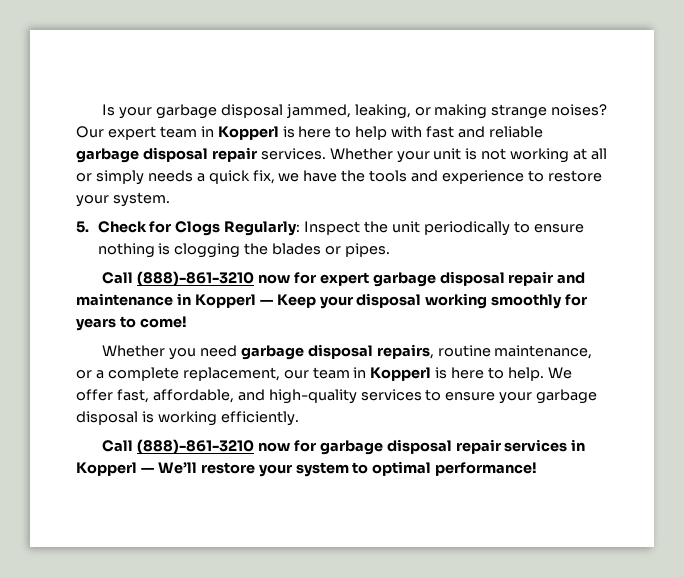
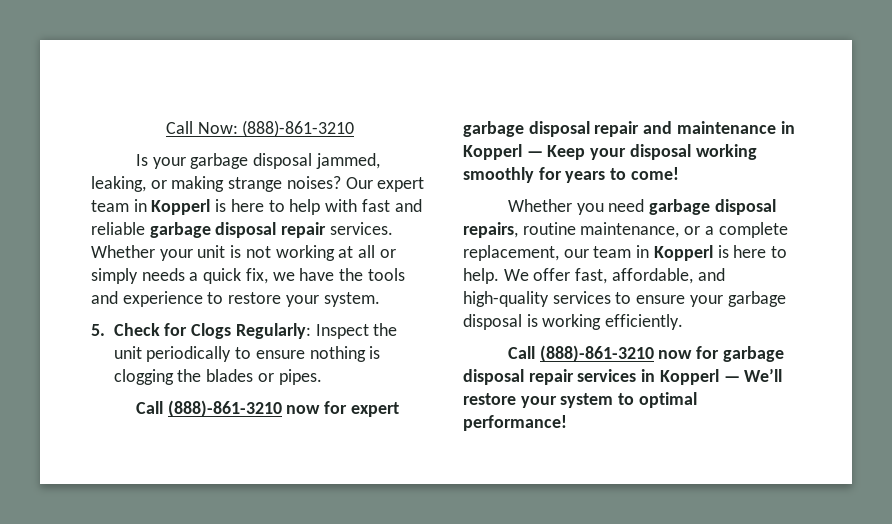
+ Call Now: (888)-861-3210

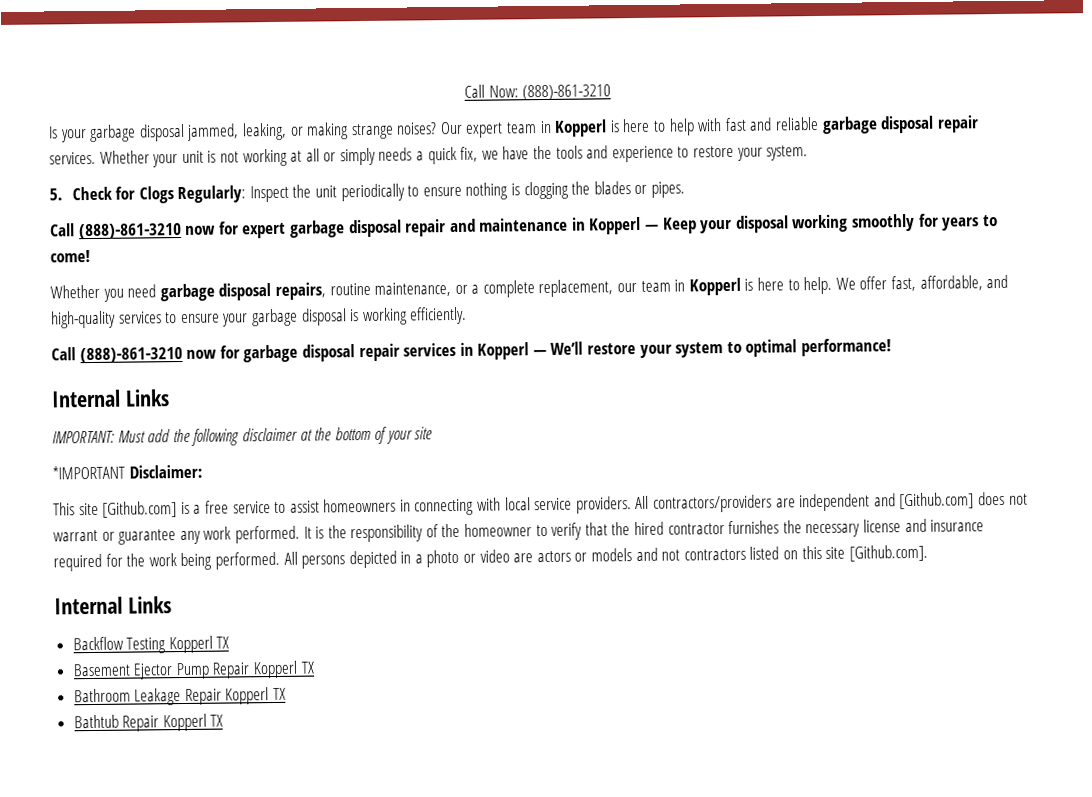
  Call (888)-861-3210 now for garbage disposal repair services in Kopperl — We’ll restore your system to optimal performance!
+ Internal Links
+ IMPORTANT: Must add the following disclaimer at the bottom of your site
+ *IMPORTANT Disclaimer:
+ This site [Github.com] is a free service to assist homeowners in connecting with local service providers. All contractors/providers are independent and [Github.com] does not warrant or guarantee any work performed. It is the responsibility of the homeowner to verify that the hired contractor furnishes the necessary license and insurance required for the work being performed. All persons depicted in a photo or video are actors or models and not contractors listed on this site [Github.com].
+ Internal Links
+ Backflow Testing Kopperl TX
+ Basement Ejector Pump Repair Kopperl TX
+ Bathroom Leakage Repair Kopperl TX
+ Bathtub Repair Kopperl TX

